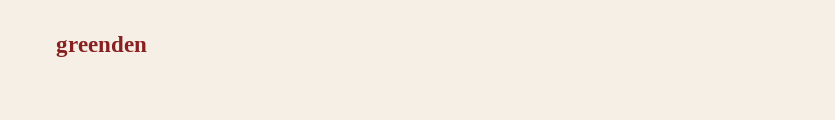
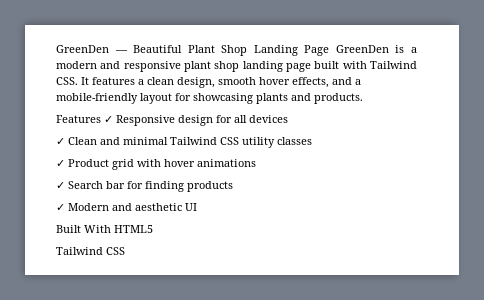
- greenden
+ GreenDen — Beautiful Plant Shop Landing Page GreenDen is a modern and responsive plant shop landing page built with Tailwind CSS. It features a clean design, smooth hover effects, and a mobile-friendly layout for showcasing plants and products.
+ Features ✓ Responsive design for all devices
+ ✓ Clean and minimal Tailwind CSS utility classes
+ ✓ Product grid with hover animations
+ ✓ Search bar for finding products
+ ✓ Modern and aesthetic UI
+ Built With HTML5
+ Tailwind CSS

